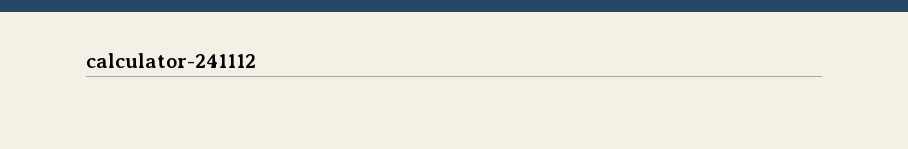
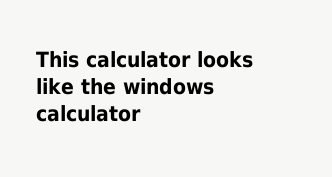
- calculator-241112
+ This calculator looks like the windows calculator

